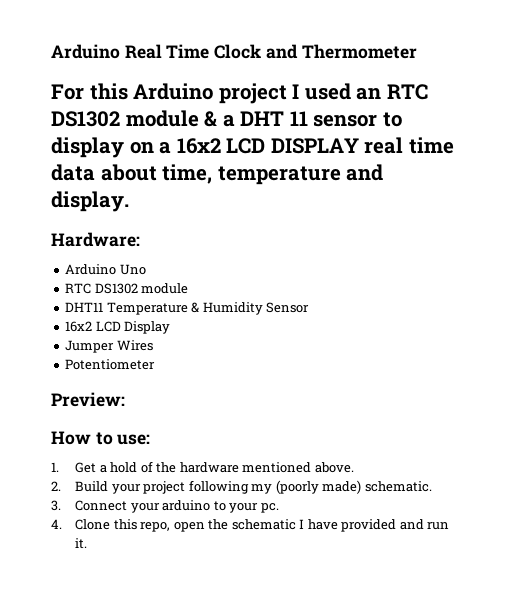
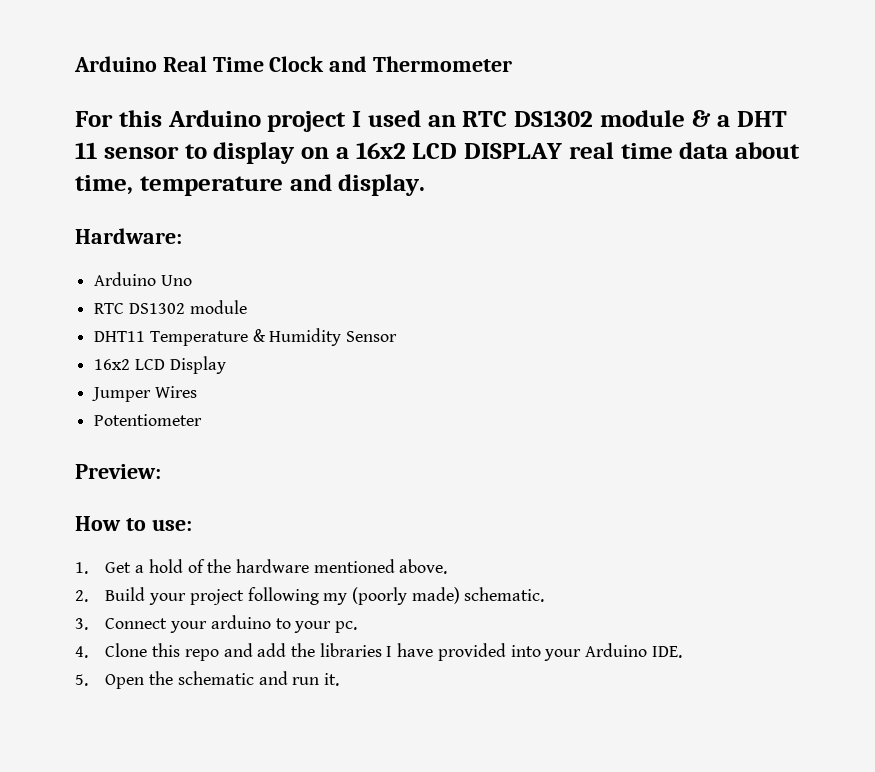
- 4. Clone this repo, open the schematic I have provided and run it.
+ 4. Clone this repo and add the libraries I have provided into your Arduino IDE.
+ 5. Open the schematic and run it.

